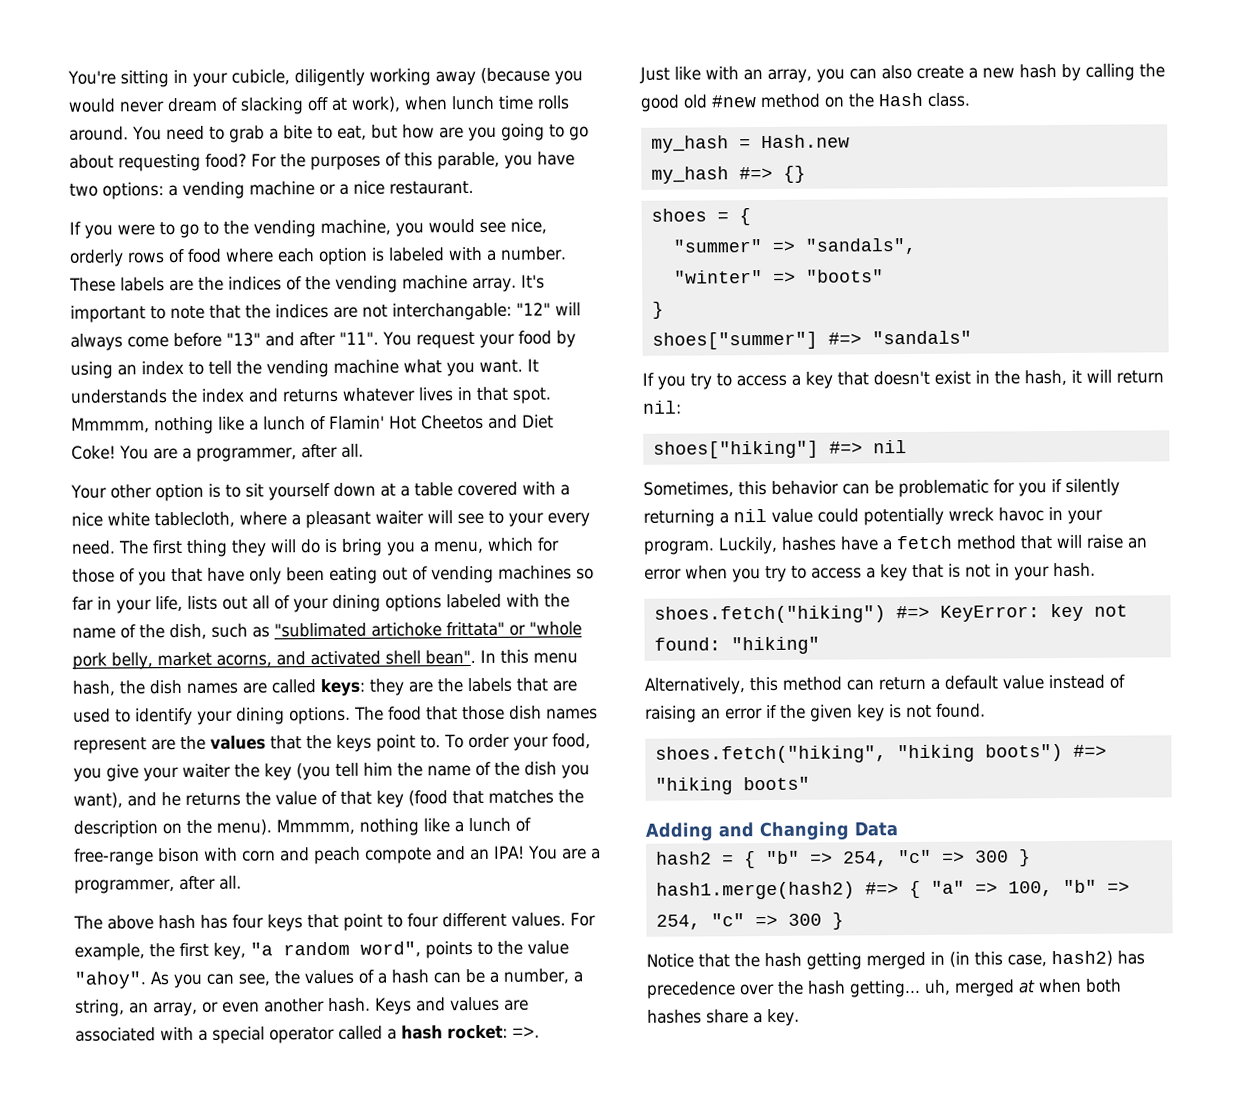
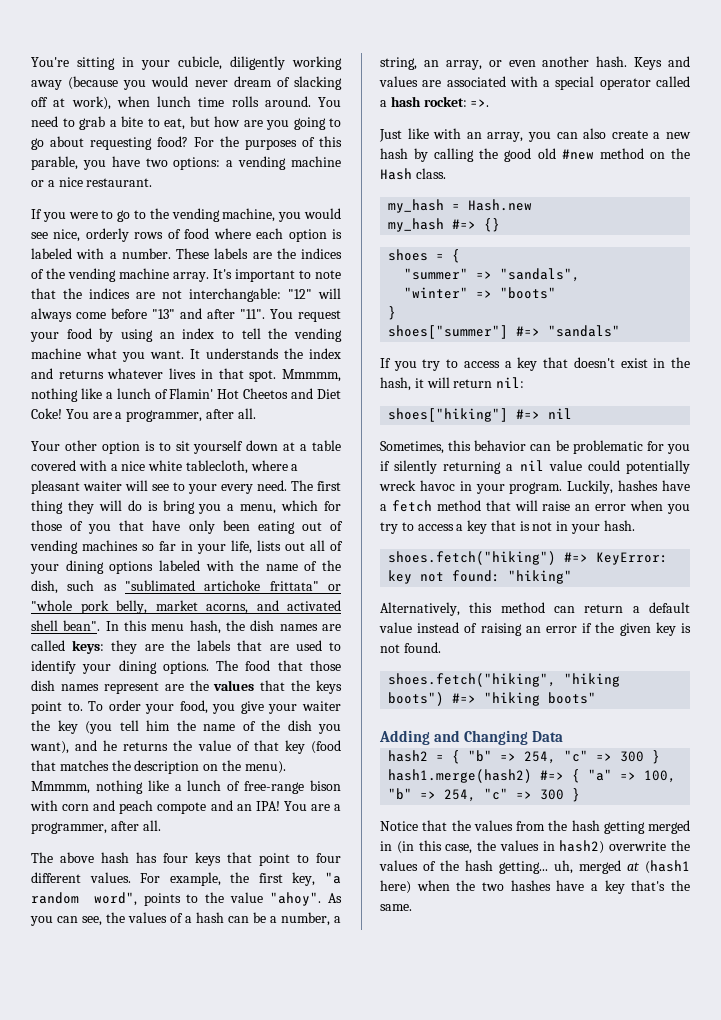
- Notice that the hash getting merged in (in this case, hash2) has precedence over the hash getting... uh, merged at when both hashes share a key.
+ Notice that the values from the hash getting merged in (in this case, the values in hash2) overwrite the values of the hash getting... uh, merged at (hash1 here) when the two hashes have a key that's the same.

